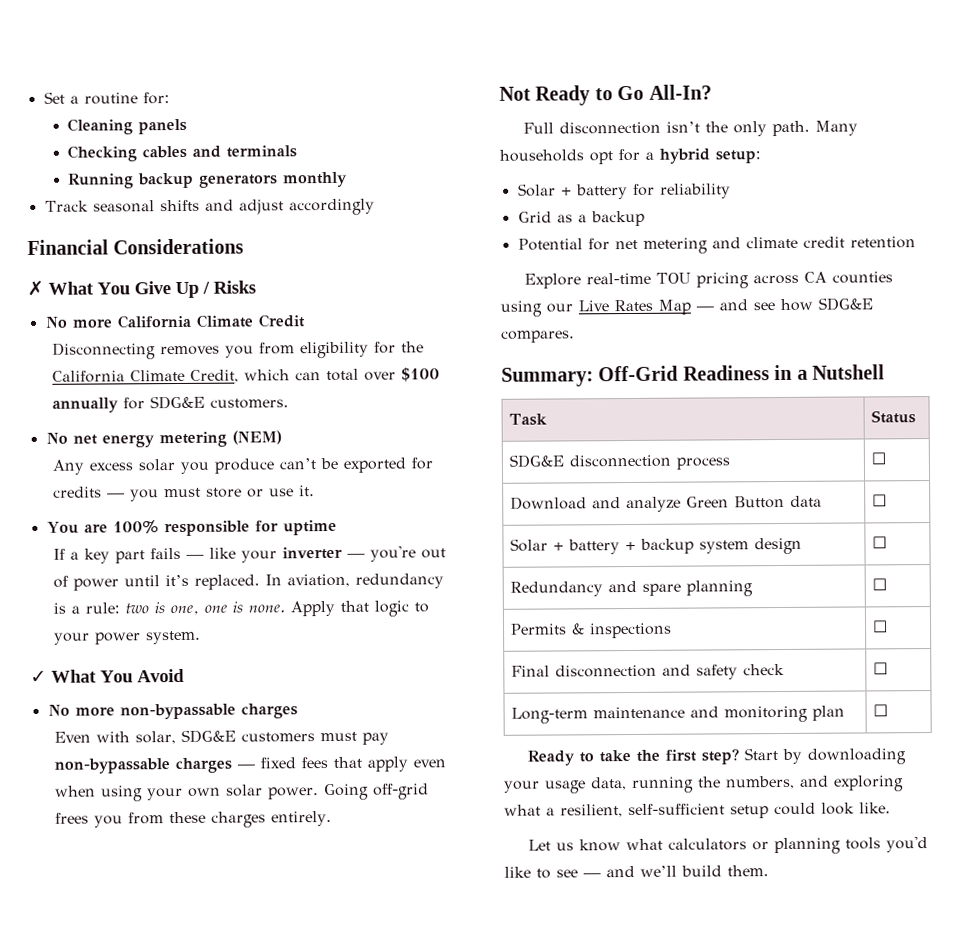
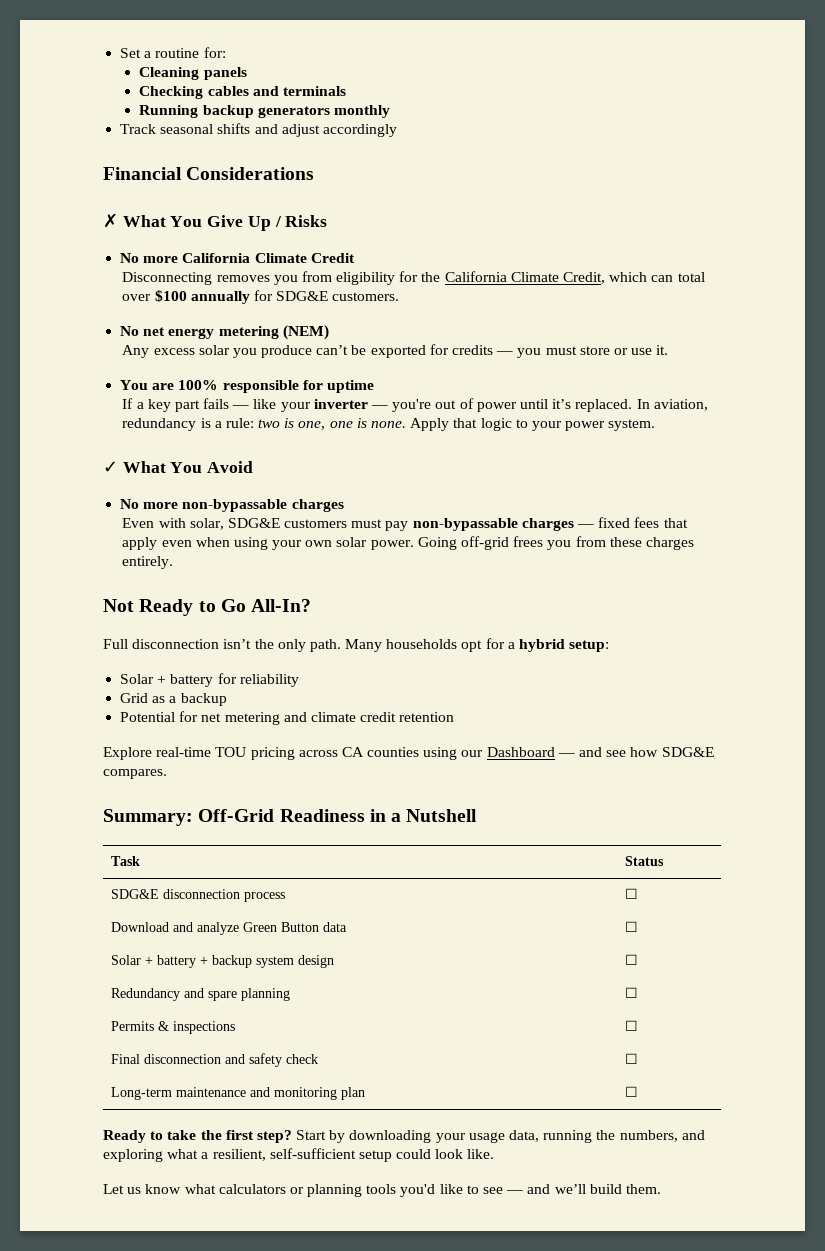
- Explore real-time TOU pricing across CA counties using our Live Rates Map — and see how SDG&E compares.
+ Explore real-time TOU pricing across CA counties using our Dashboard — and see how SDG&E compares.

